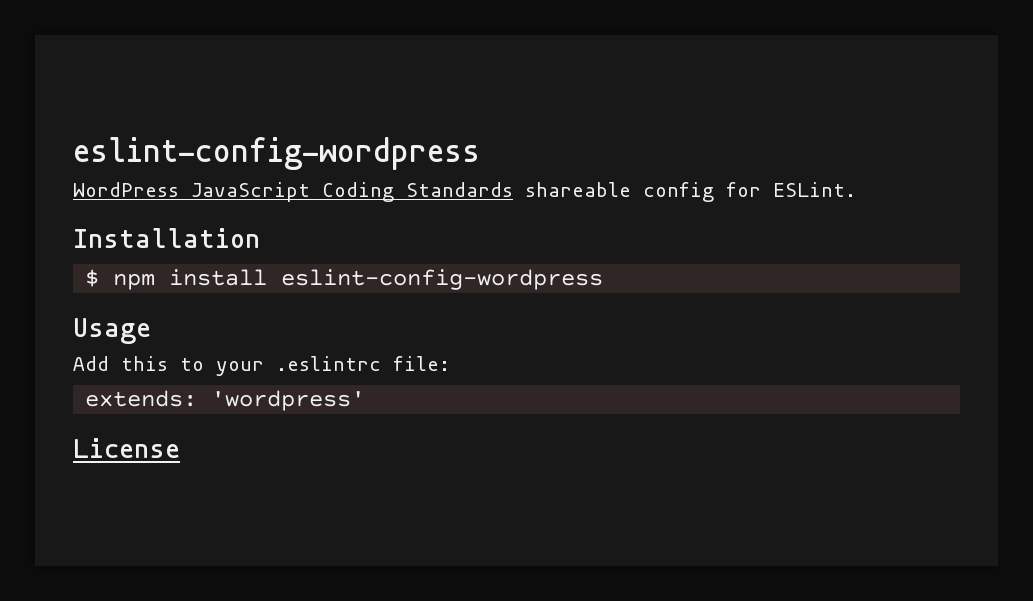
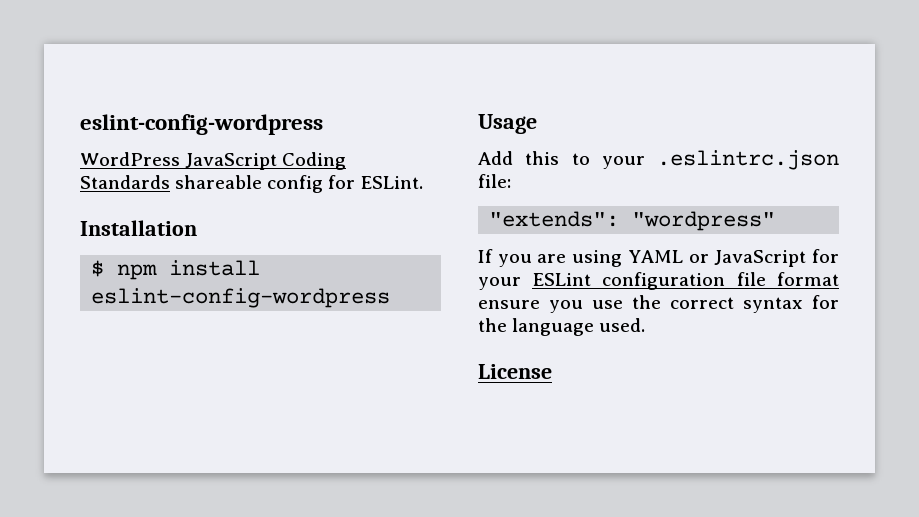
- Add this to your .eslintrc file:
+ Add this to your .eslintrc.json file:
- extends: 'wordpress'
+ "extends": "wordpress"
+ If you are using YAML or JavaScript for your ESLint configuration file format ensure you use the correct syntax for the language used.

